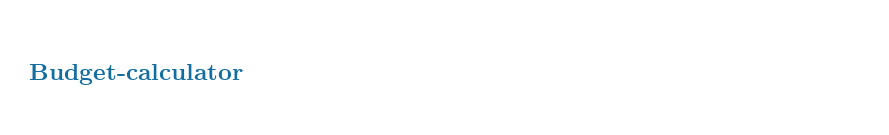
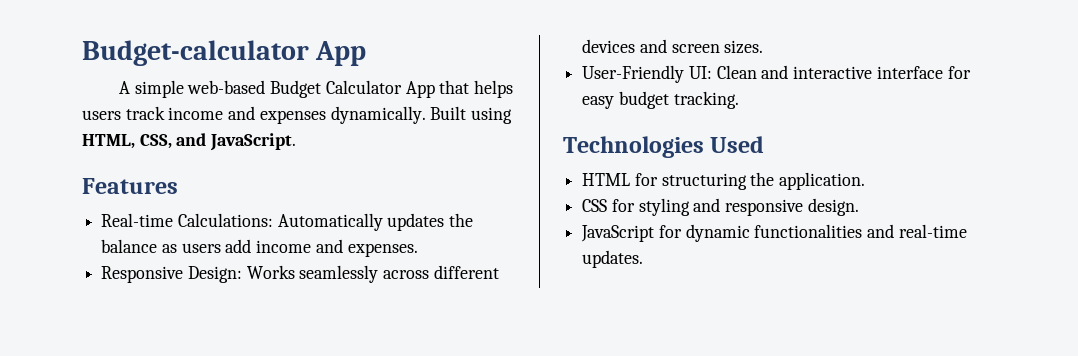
- Budget-calculator
+ Budget-calculator App
+ A simple web-based Budget Calculator App that helps users track income and expenses dynamically. Built using HTML, CSS, and JavaScript.
+ Features
+ Real-time Calculations: Automatically updates the balance as users add income and expenses.
+ Responsive Design: Works seamlessly across different devices and screen sizes.
+ User-Friendly UI: Clean and interactive interface for easy budget tracking.
+ Technologies Used
+ HTML for structuring the application.
+ CSS for styling and responsive design.
+ JavaScript for dynamic functionalities and real-time updates.

